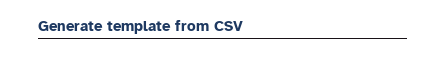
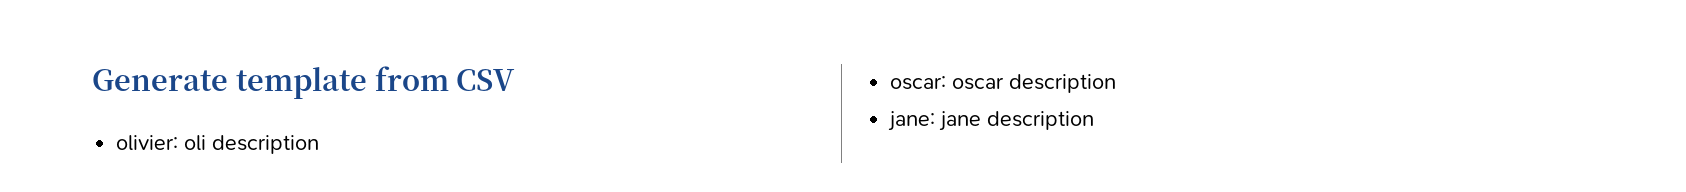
+ olivier: oli description
+ oscar: oscar description
+ jane: jane description

